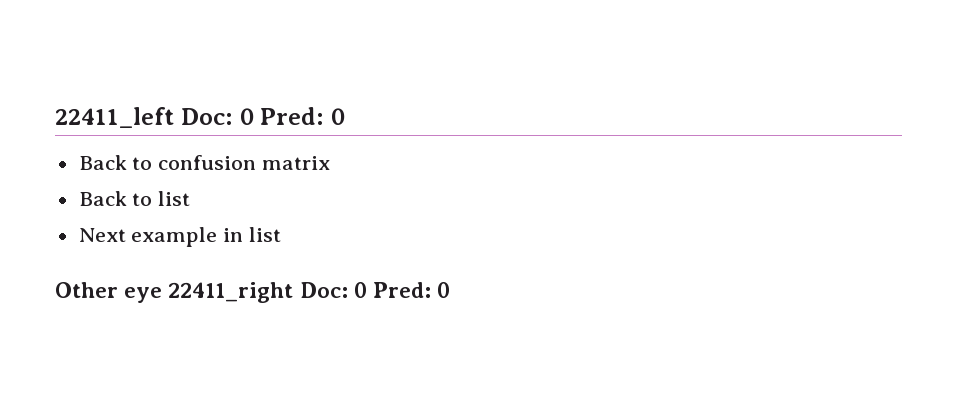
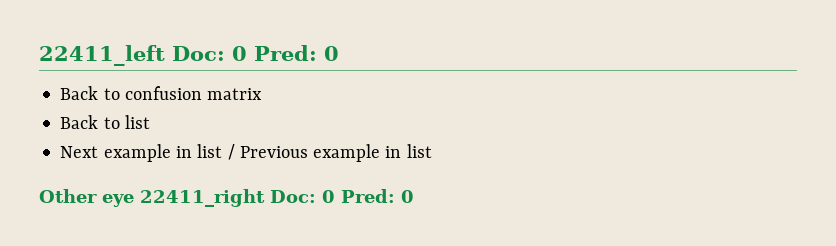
- Next example in list
+ Next example in list / Previous example in list

